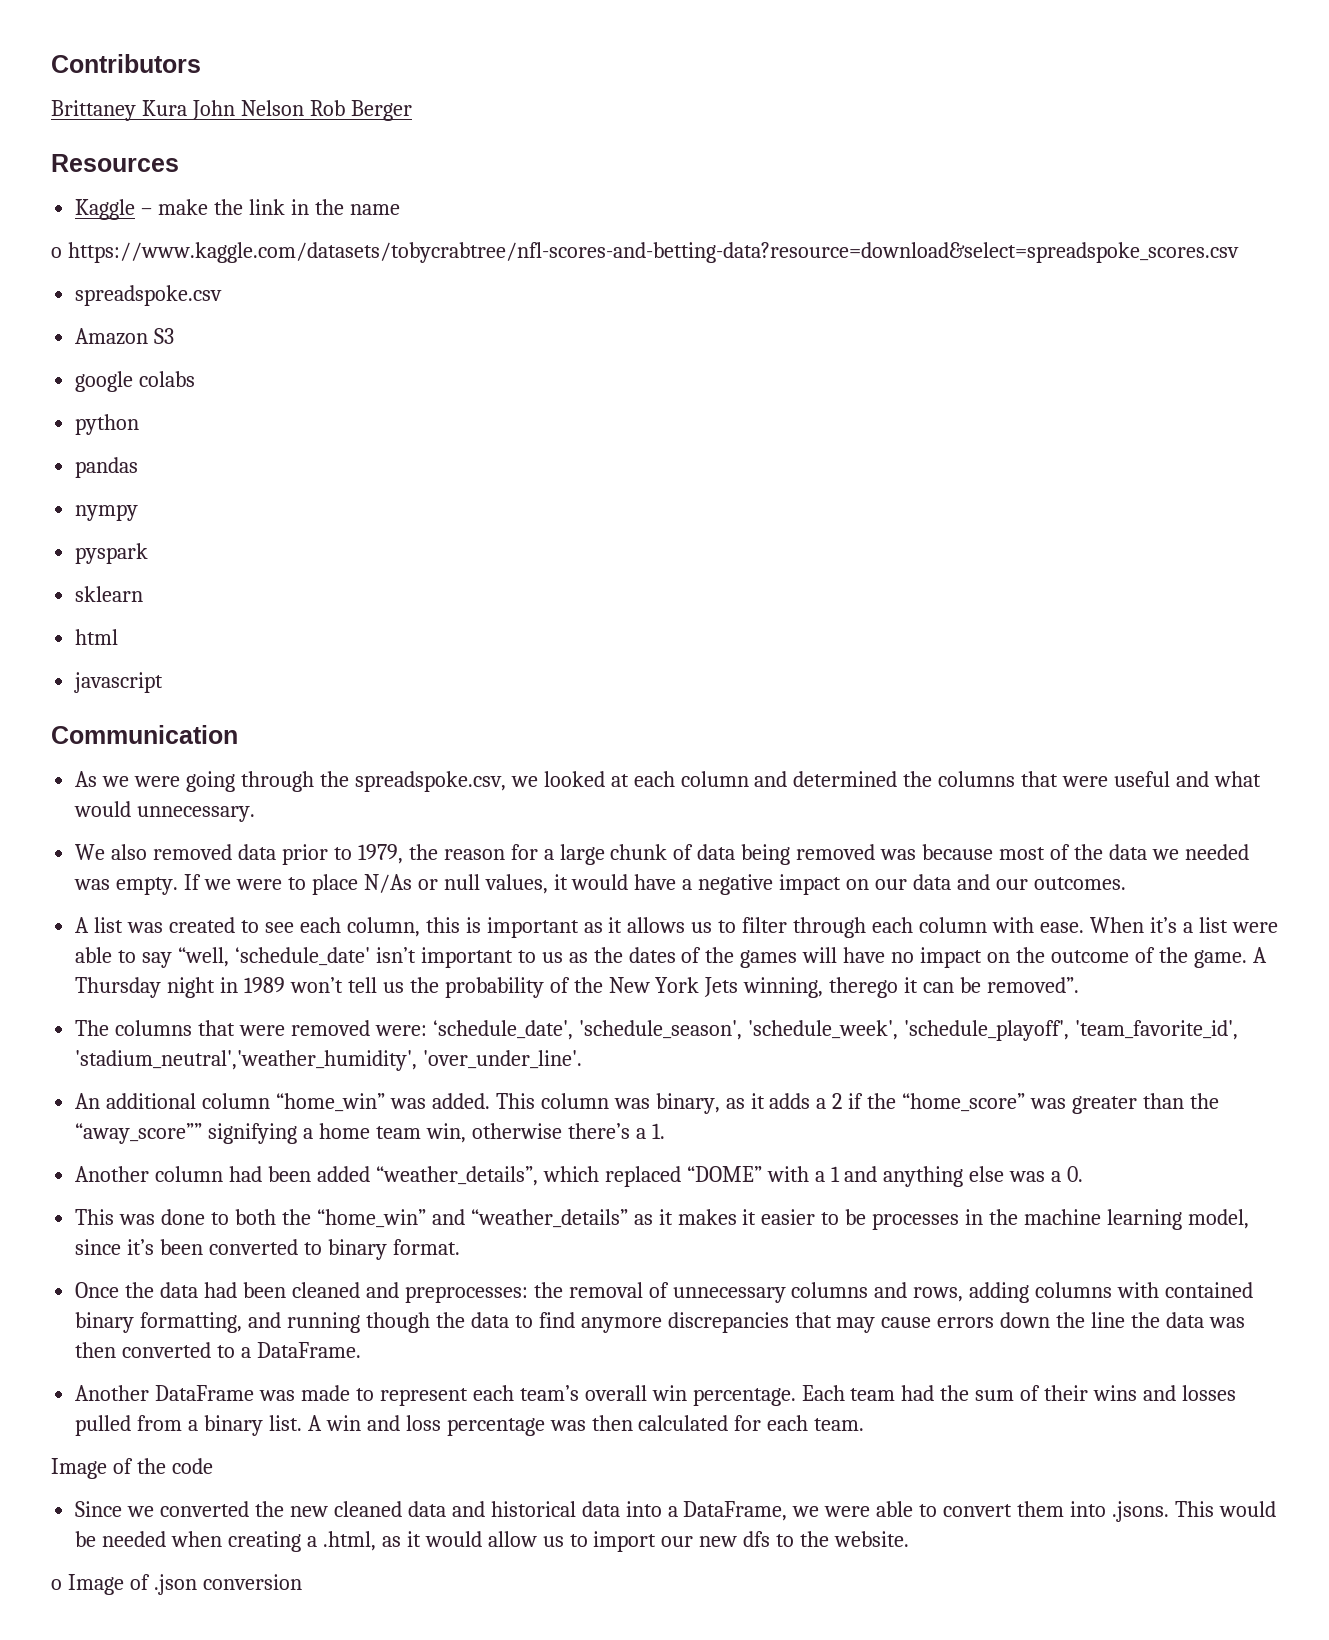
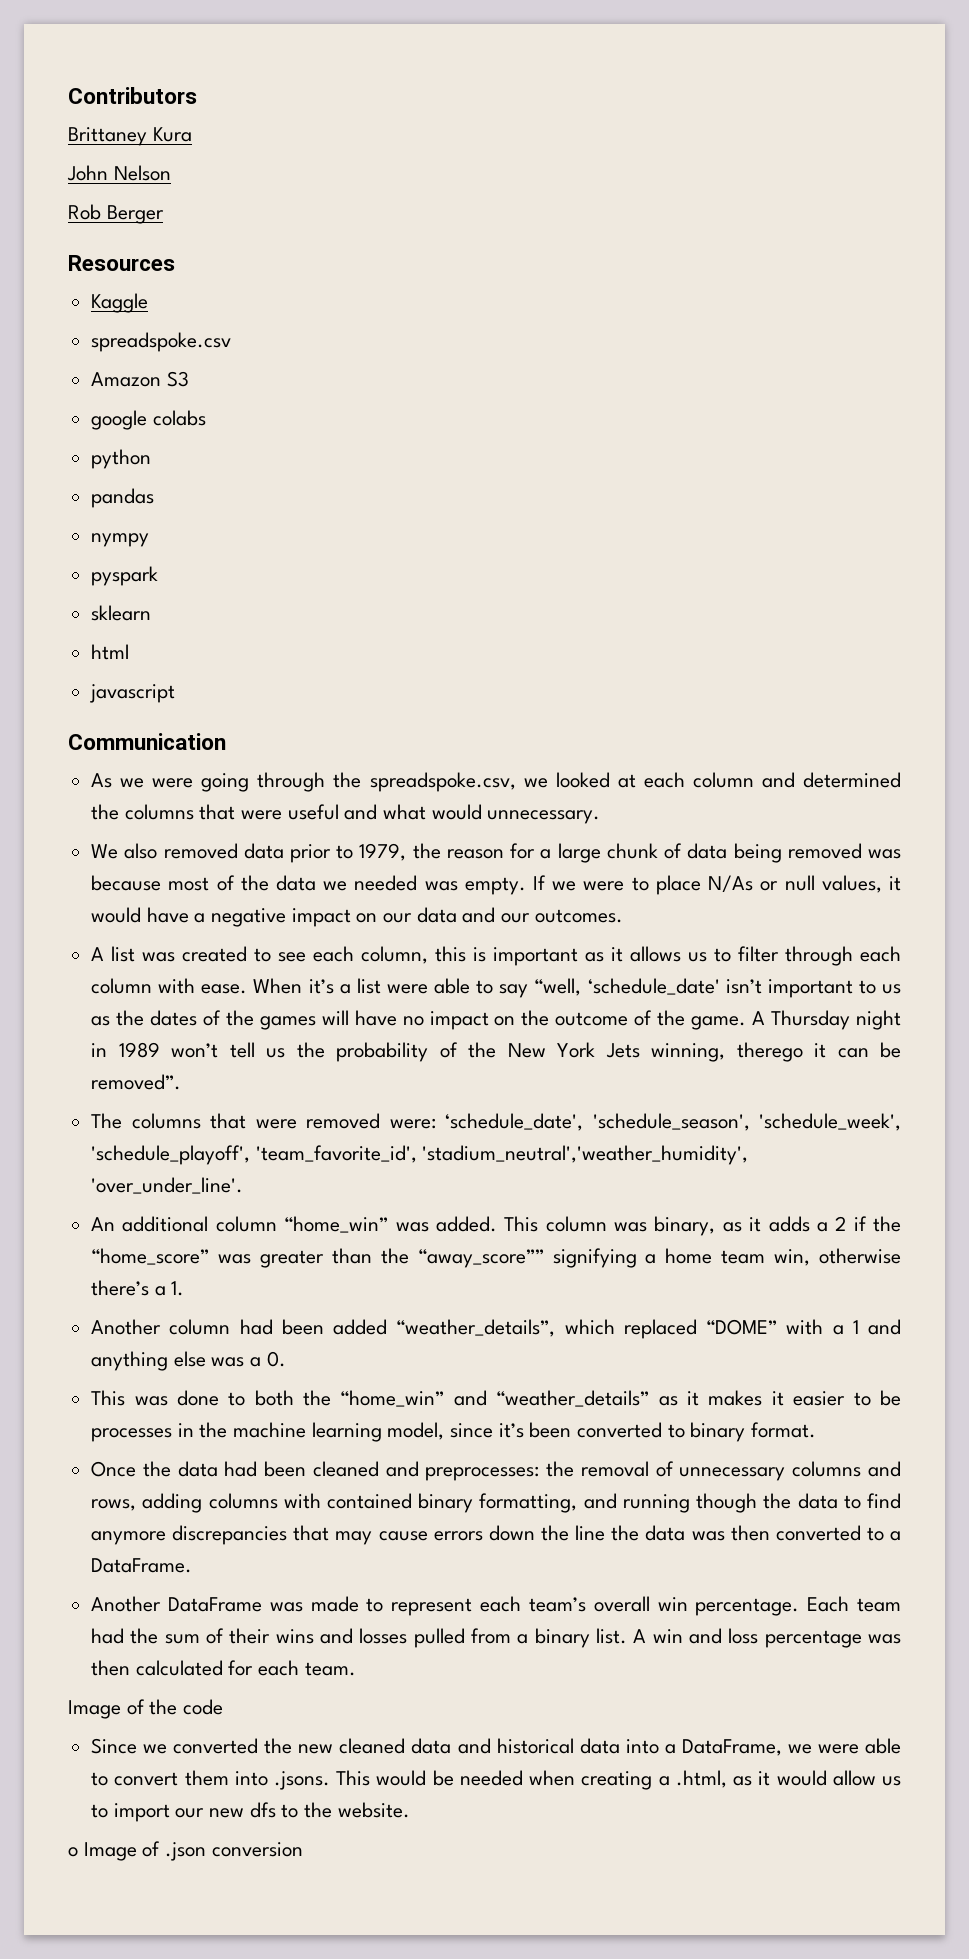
- Brittaney Kura John Nelson Rob Berger
+ Brittaney Kura
+ John Nelson
+ Rob Berger
- Kaggle – make the link in the name
- o https://www.kaggle.com/datasets/tobycrabtree/nfl-scores-and-betting-data?resource=download&select=spreadspoke_scores.csv
+ Kaggle

